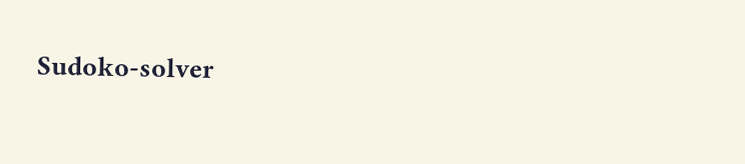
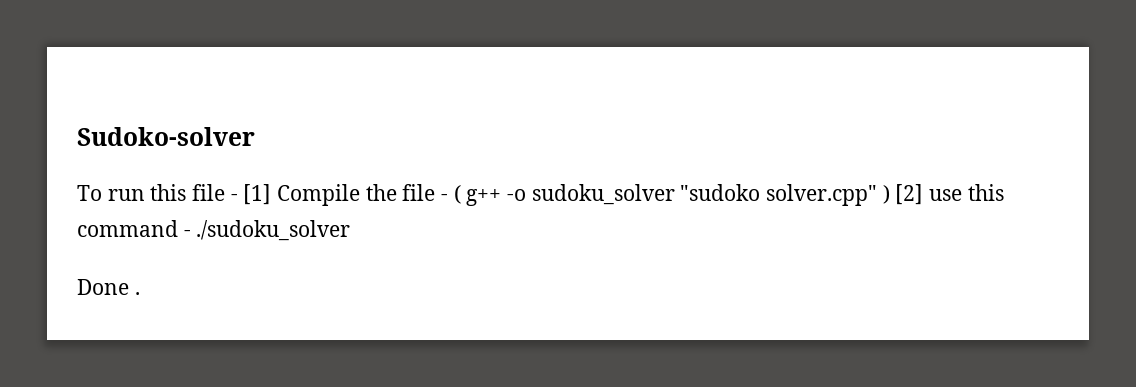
+ To run this file - [1] Compile the file - ( g++ -o sudoku_solver "sudoko solver.cpp" ) [2] use this command - ./sudoku_solver
+ Done .

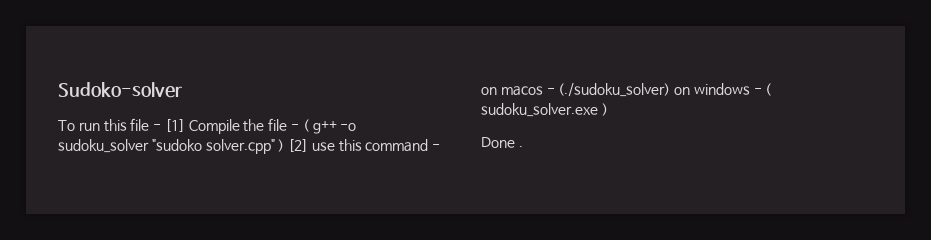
- To run this file - [1] Compile the file - ( g++ -o sudoku_solver "sudoko solver.cpp" ) [2] use this command - ./sudoku_solver
+ To run this file - [1] Compile the file - ( g++ -o sudoku_solver "sudoko solver.cpp" ) [2] use this command - on macos - (./sudoku_solver) on windows - ( sudoku_solver.exe )

